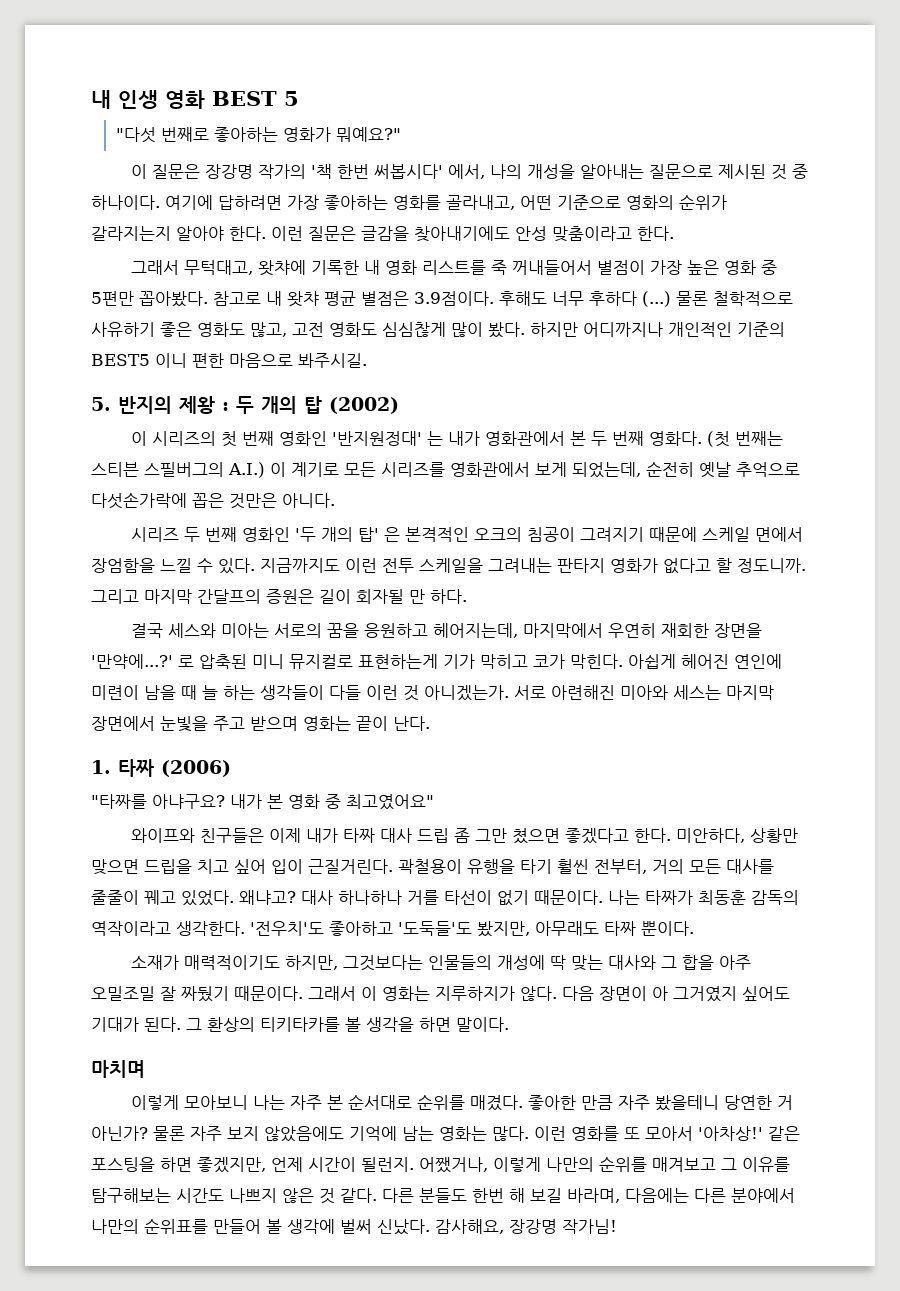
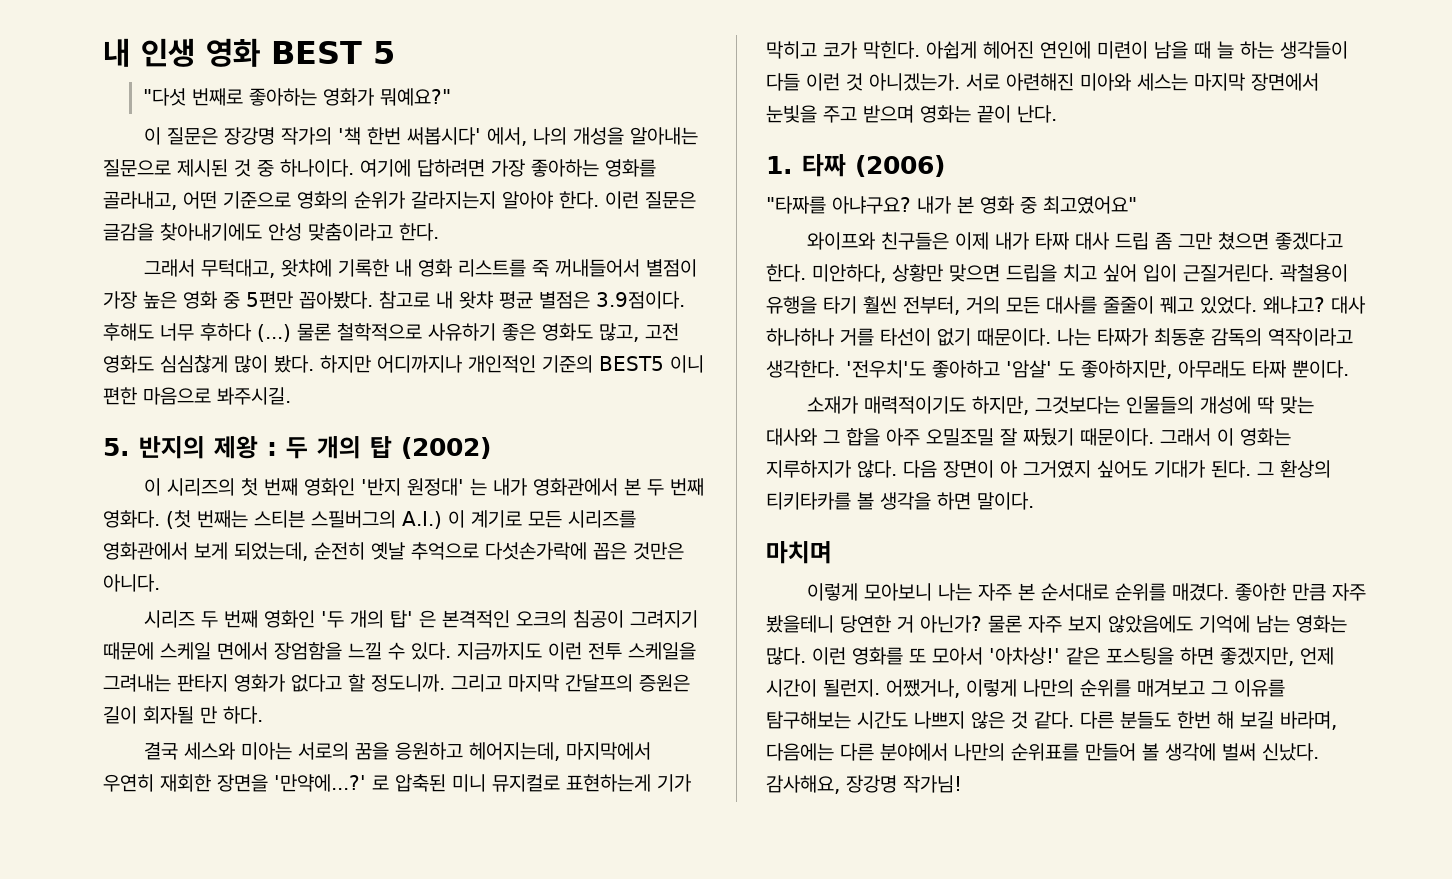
- 이 시리즈의 첫 번째 영화인 '반지원정대' 는 내가 영화관에서 본 두 번째 영화다.
+ 이 시리즈의 첫 번째 영화인 '반지 원정대' 는 내가 영화관에서 본 두 번째 영화다.
- '전우치'도 좋아하고 '도둑들'도 봤지만, 아무래도 타짜 뿐이다.
+ '전우치'도 좋아하고 '암살' 도 좋아하지만, 아무래도 타짜 뿐이다.

